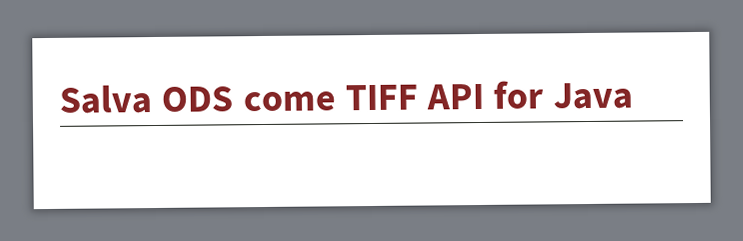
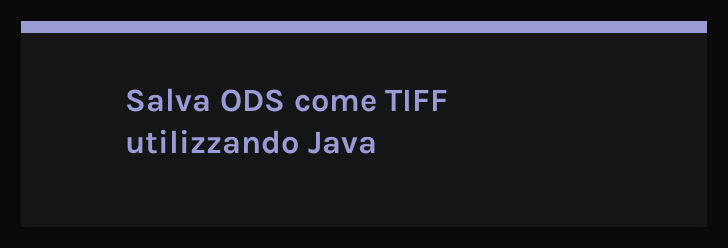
- Salva ODS come TIFF API for Java
+ Salva ODS come TIFF utilizzando Java

